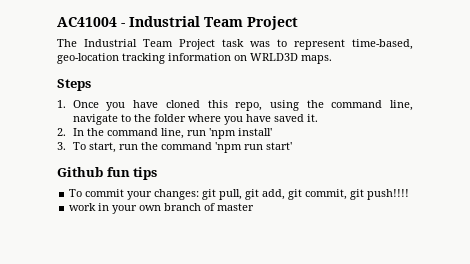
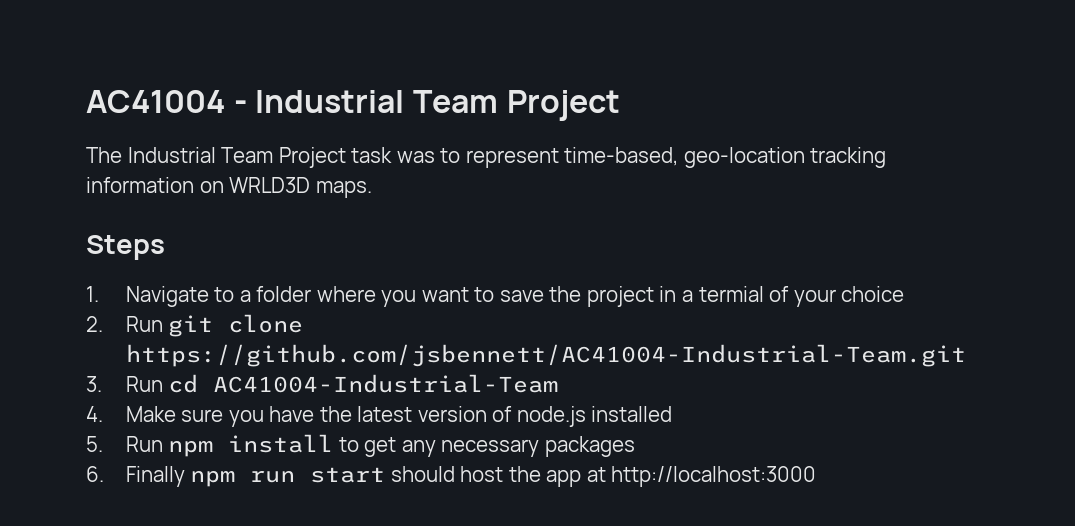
- 1. Once you have cloned this repo, using the command line, navigate to the folder where you have saved it.
- 2. In the command line, run 'npm install'
- 3. To start, run the command 'npm run start'
- Github fun tips
- To commit your changes: git pull, git add, git commit, git push!!!!
- work in your own branch of master
+ 1. Navigate to a folder where you want to save the project in a termial of your choice
+ 2. Run git clone https://github.com/jsbennett/AC41004-Industrial-Team.git
+ 3. Run cd AC41004-Industrial-Team
+ 4. Make sure you have the latest version of node.js installed
+ 5. Run npm install to get any necessary packages
+ 6. Finally npm run start should host the app at http://localhost:3000

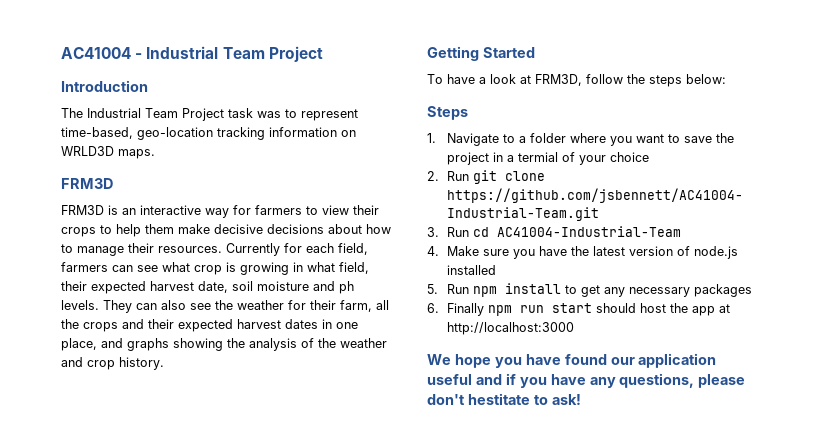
+ Introduction
  The Industrial Team Project task was to represent time-based, geo-location tracking information on WRLD3D maps.
+ FRM3D
+ FRM3D is an interactive way for farmers to view their crops to help them make decisive decisions about how to manage their resources. Currently for each field, farmers can see what crop is growing in what field, their expected harvest date, soil moisture and ph levels. They can also see the weather for their farm, all the crops and their expected harvest dates in one place, and graphs showing the analysis of the weather and crop history.
+ Getting Started
+ To have a look at FRM3D, follow the steps below:
+ We hope you have found our application useful and if you have any questions, please don't hestitate to ask!

